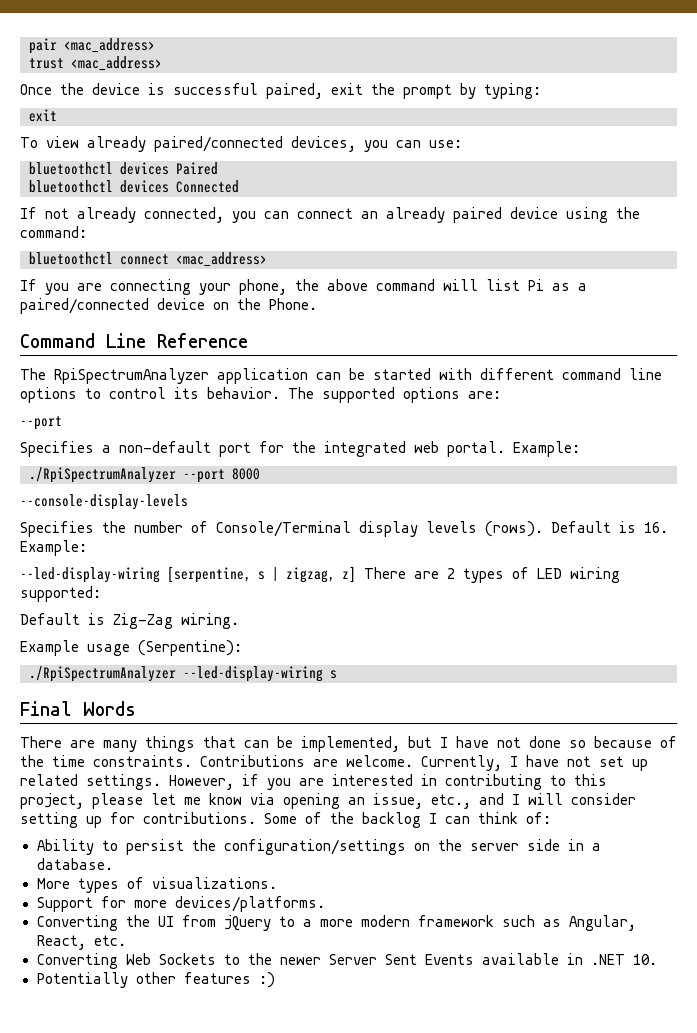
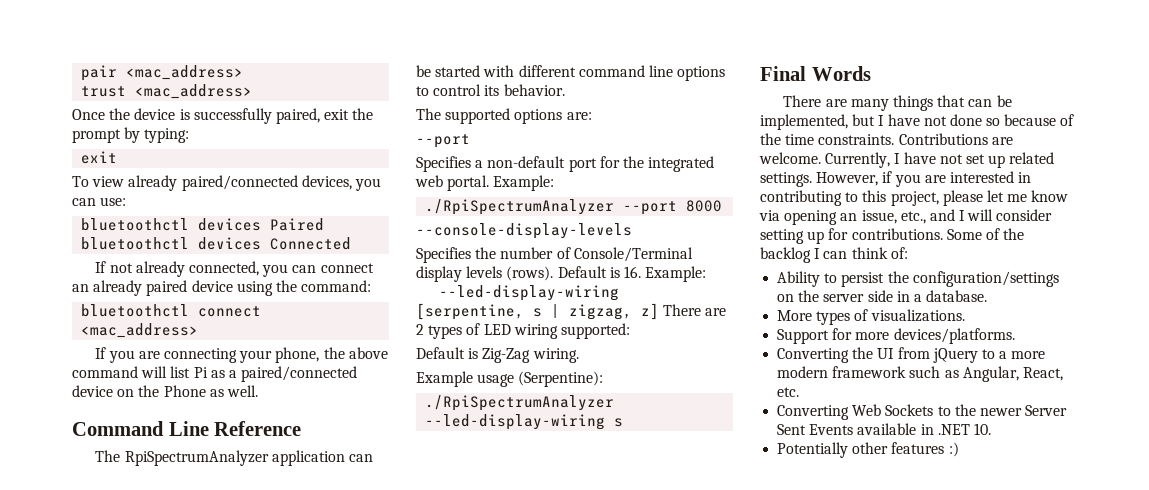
- Once the device is successful paired, exit the prompt by typing:
+ Once the device is successfully paired, exit the prompt by typing:
- If you are connecting your phone, the above command will list Pi as a paired/connected device on the Phone.
+ If you are connecting your phone, the above command will list Pi as a paired/connected device on the Phone as well.
- The RpiSpectrumAnalyzer application can be started with different command line options to control its behavior. The supported options are:
+ The RpiSpectrumAnalyzer application can be started with different command line options to control its behavior.
+ The supported options are:

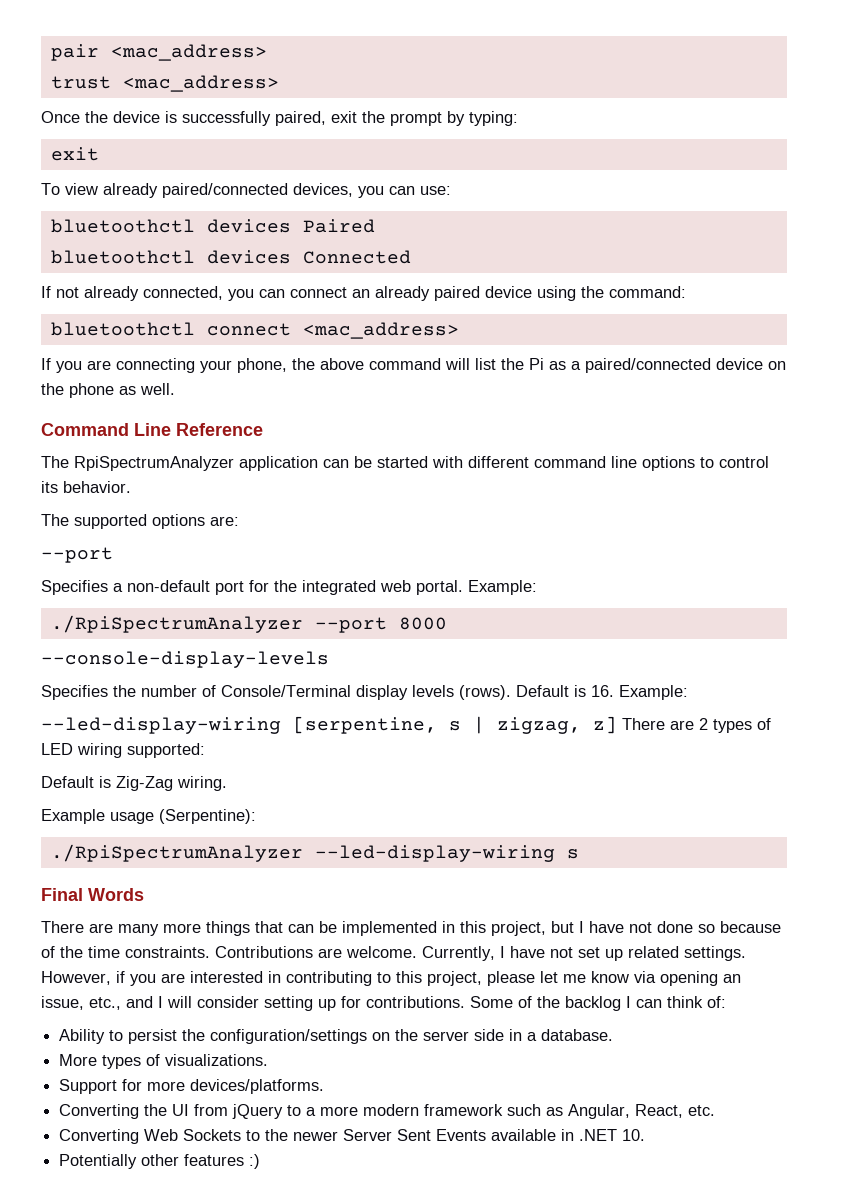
- If you are connecting your phone, the above command will list Pi as a paired/connected device on the Phone as well.
+ If you are connecting your phone, the above command will list the Pi as a paired/connected device on the phone as well.
- There are many things that can be implemented, but I have not done so because of the time constraints.
+ There are many more things that can be implemented in this project, but I have not done so because of the time constraints.

